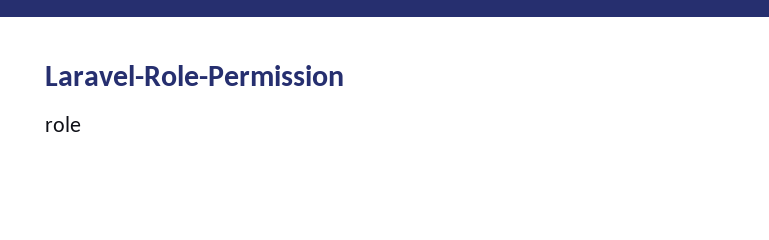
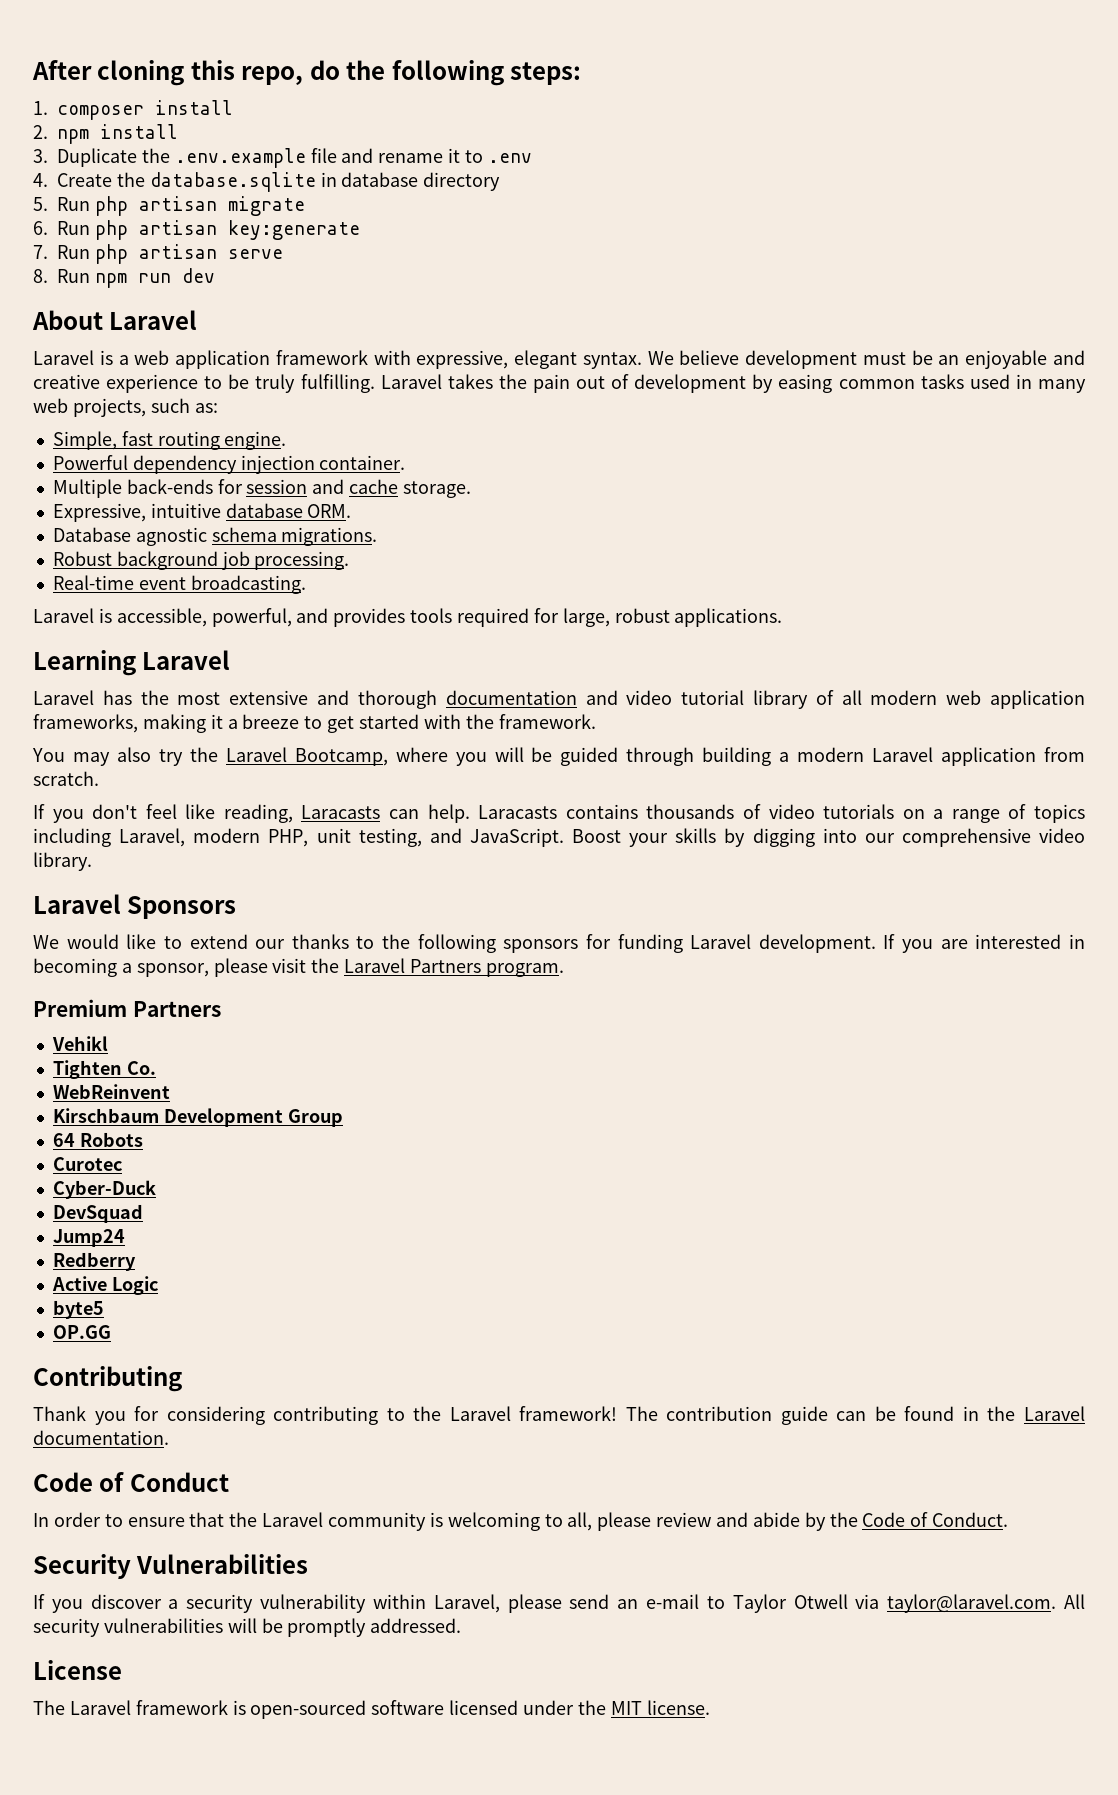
- Laravel-Role-Permission
- role
+ After cloning this repo, do the following steps:
+ 1. composer install
+ 2. npm install
+ 3. Duplicate the .env.example file and rename it to .env
+ 4. Create the database.sqlite in database directory
+ 5. Run php artisan migrate
+ 6. Run php artisan key:generate
+ 7. Run php artisan serve
+ 8. Run npm run dev
+ About Laravel
+ Laravel is a web application framework with expressive, elegant syntax. We believe development must be an enjoyable and creative experience to be truly fulfilling. Laravel takes the pain out of development by easing common tasks used in many web projects, such as:
+ Simple, fast routing engine.
+ Powerful dependency injection container.
+ Multiple back-ends for session and cache storage.
+ Expressive, intuitive database ORM.
+ Database agnostic schema migrations.
+ Robust background job processing.
+ Real-time event broadcasting.
+ Laravel is accessible, powerful, and provides tools required for large, robust applications.
+ Learning Laravel
+ Laravel has the most extensive and thorough documentation and video tutorial library of all modern web application frameworks, making it a breeze to get started with the framework.
+ You may also try the Laravel Bootcamp, where you will be guided through building a modern Laravel application from scratch.
+ If you don't feel like reading, Laracasts can help. Laracasts contains thousands of video tutorials on a range of topics including Laravel, modern PHP, unit testing, and JavaScript. Boost your skills by digging into our comprehensive video library.
+ Laravel Sponsors
+ We would like to extend our thanks to the following sponsors for funding Laravel development. If you are interested in becoming a sponsor, please visit the Laravel Partners program.
+ Premium Partners
+ Vehikl
+ Tighten Co.
+ WebReinvent
+ Kirschbaum Development Group
+ 64 Robots
+ Curotec
+ Cyber-Duck
+ DevSquad
+ Jump24
+ Redberry
+ Active Logic
+ byte5
+ OP.GG
+ Contributing
+ Thank you for considering contributing to the Laravel framework! The contribution guide can be found in the Laravel documentation.
+ Code of Conduct
+ In order to ensure that the Laravel community is welcoming to all, please review and abide by the Code of Conduct.
+ Security Vulnerabilities
+ If you discover a security vulnerability within Laravel, please send an e-mail to Taylor Otwell via taylor@laravel.com. All security vulnerabilities will be promptly addressed.
+ License
+ The Laravel framework is open-sourced software licensed under the MIT license.

